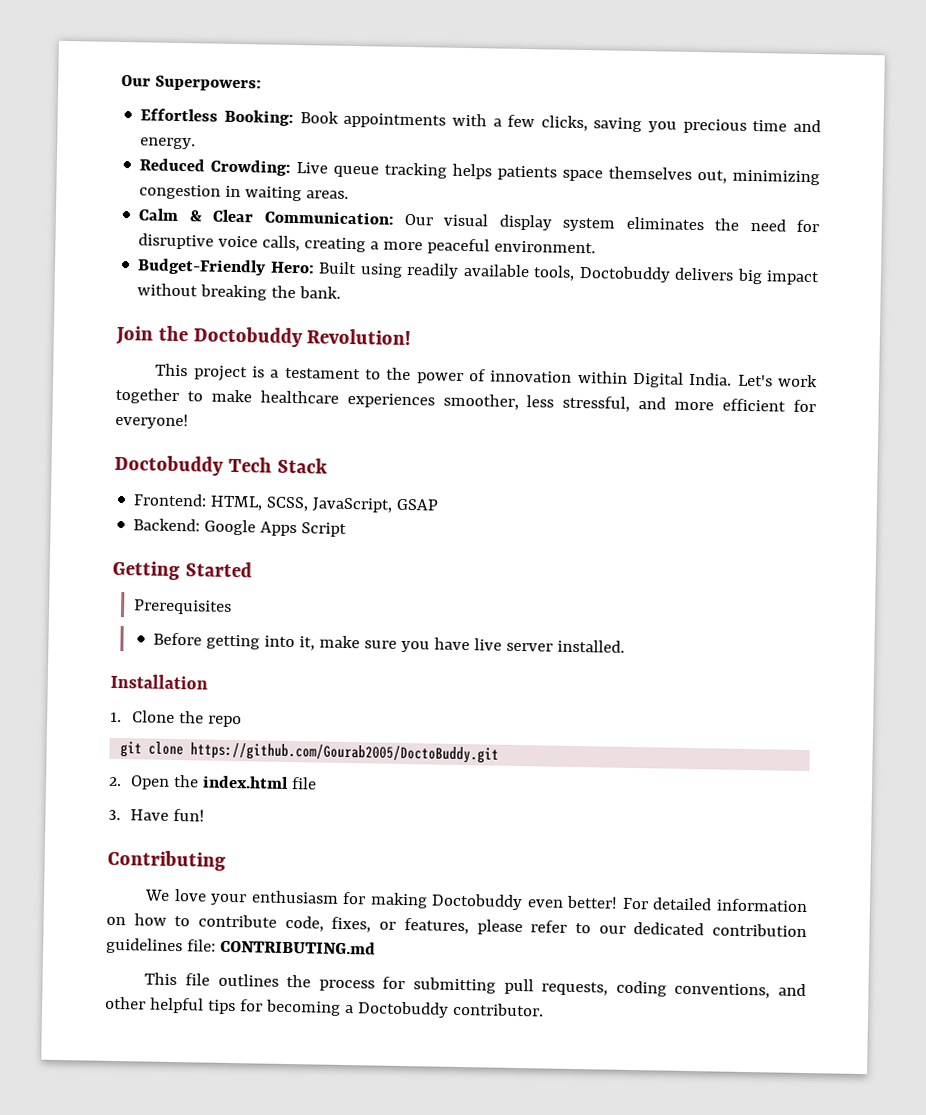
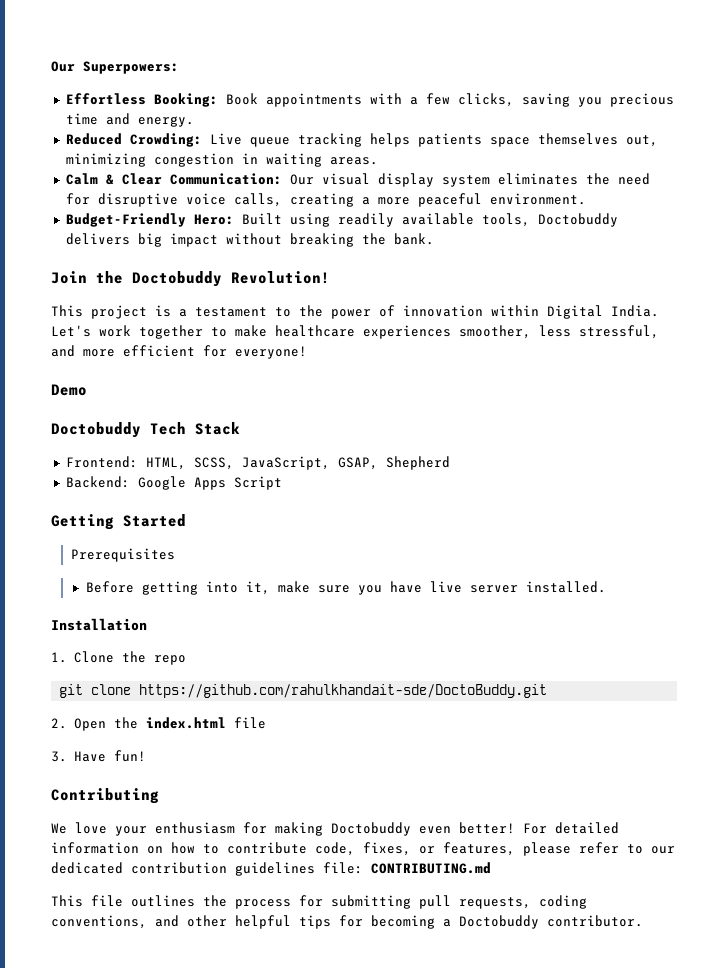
+ Demo
- Frontend: HTML, SCSS, JavaScript, GSAP
+ Frontend: HTML, SCSS, JavaScript, GSAP, Shepherd
- git clone https://github.com/Gourab2005/DoctoBuddy.git
+ git clone https://github.com/rahulkhandait-sde/DoctoBuddy.git

